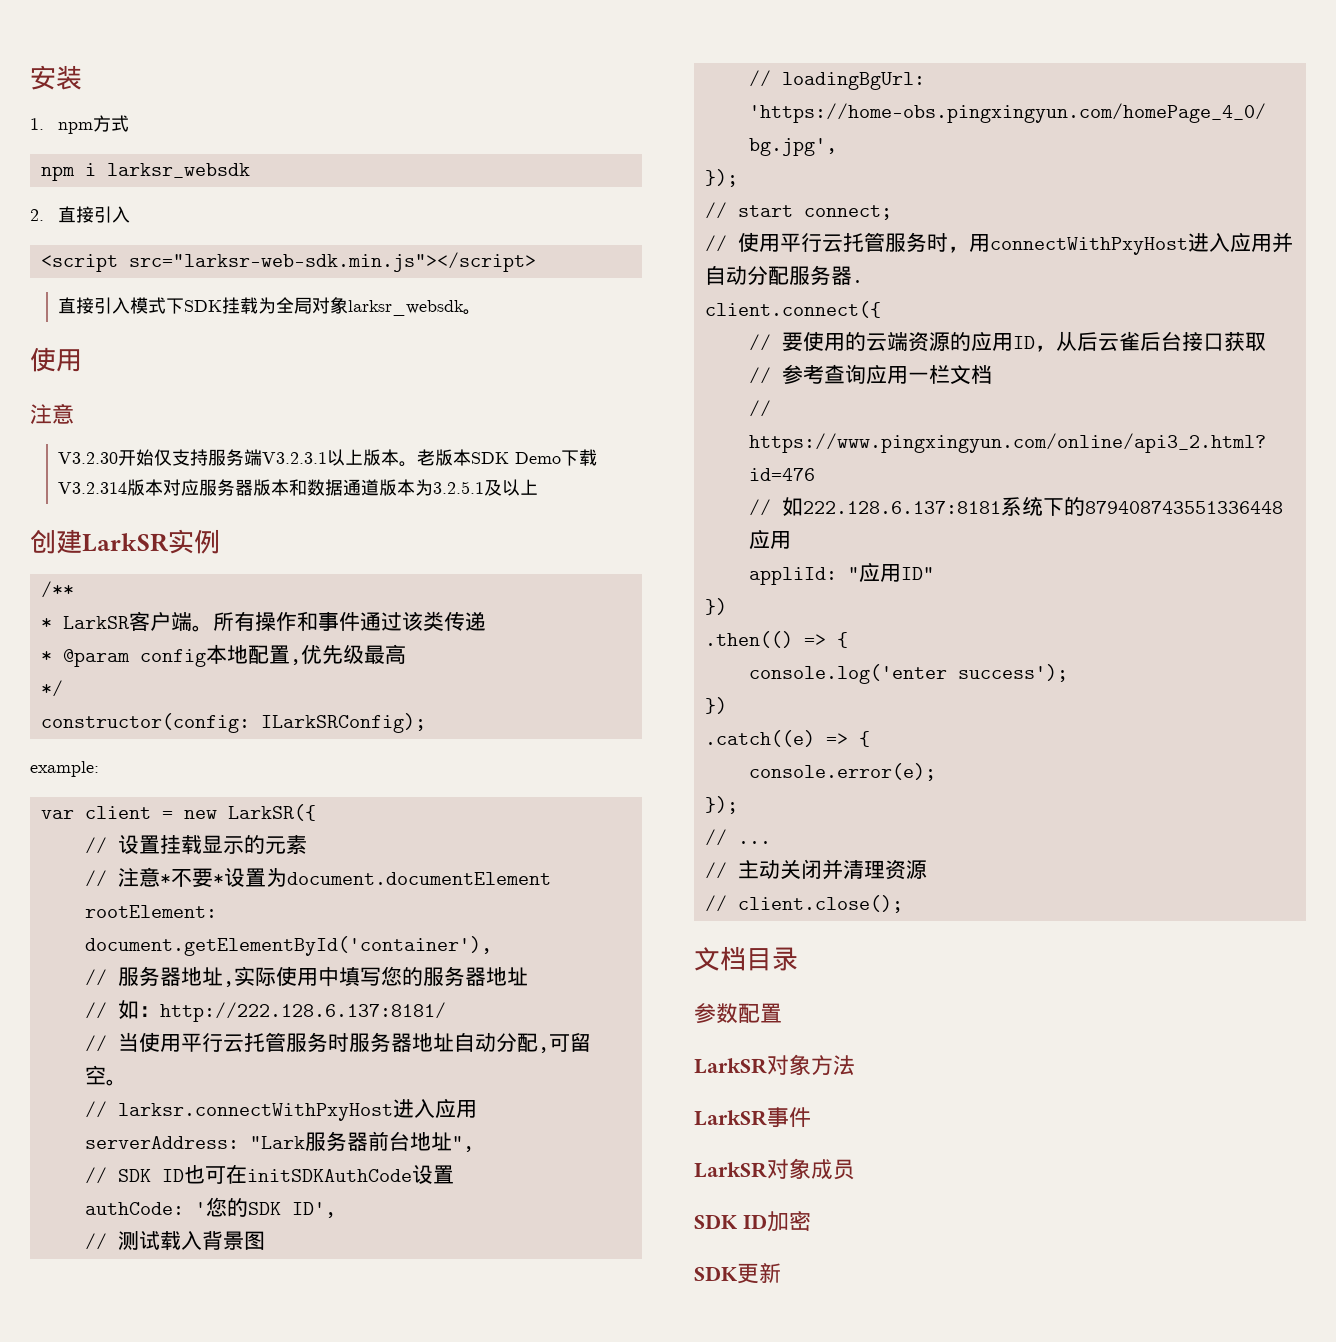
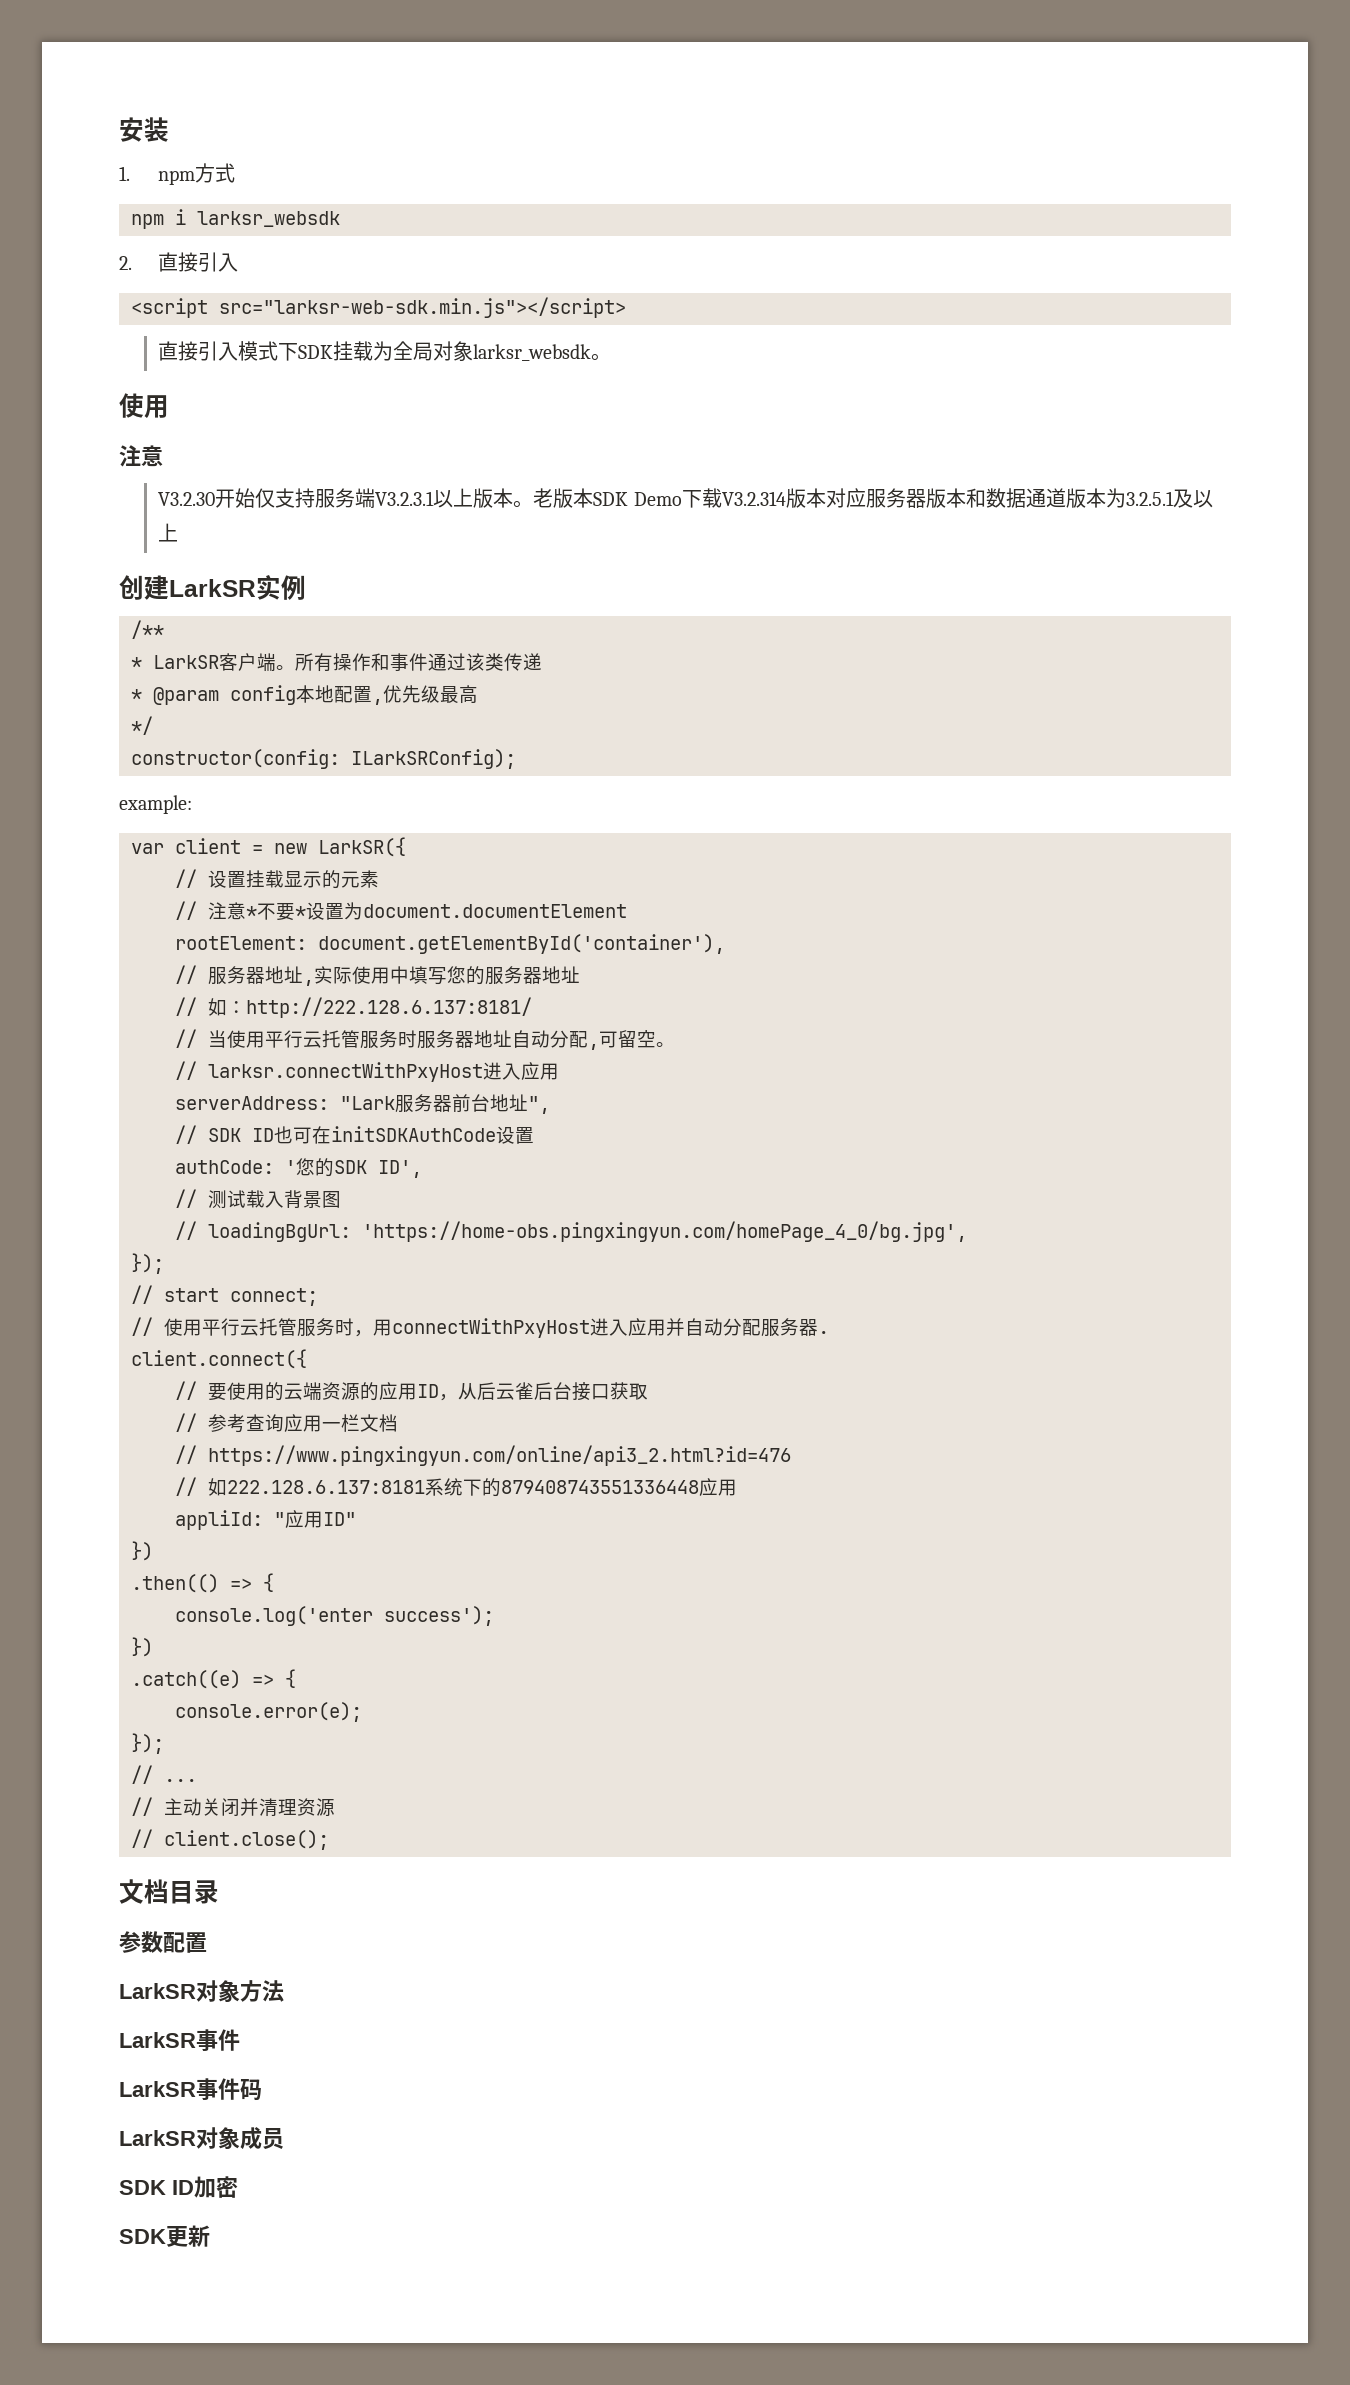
+ LarkSR事件码

